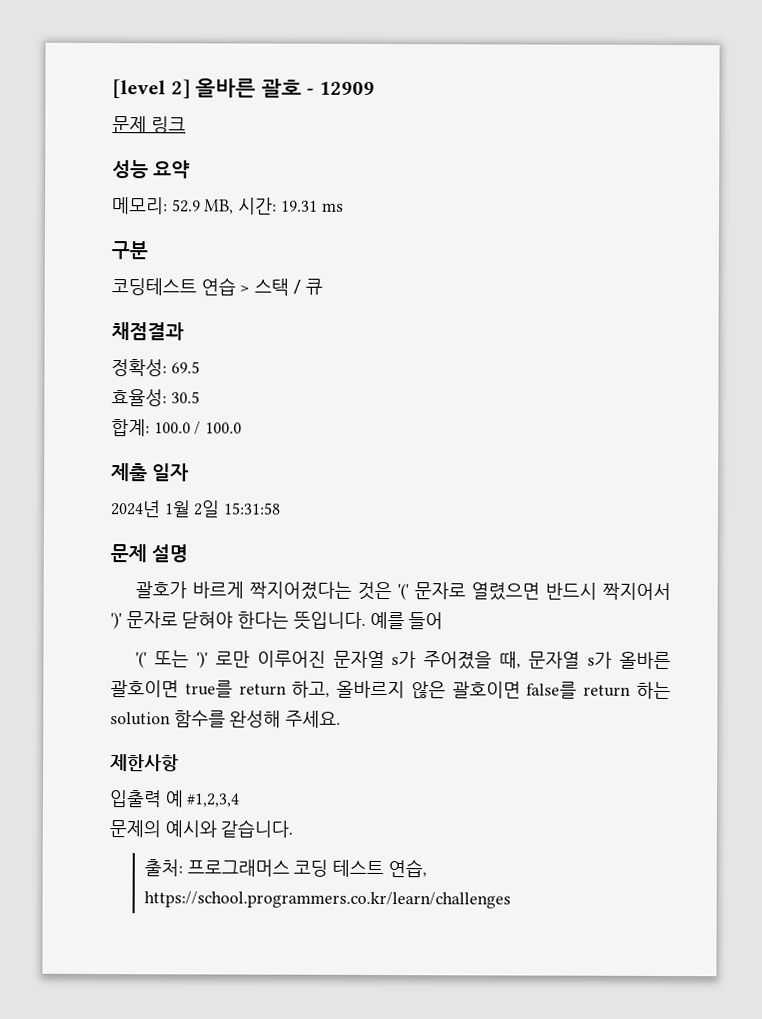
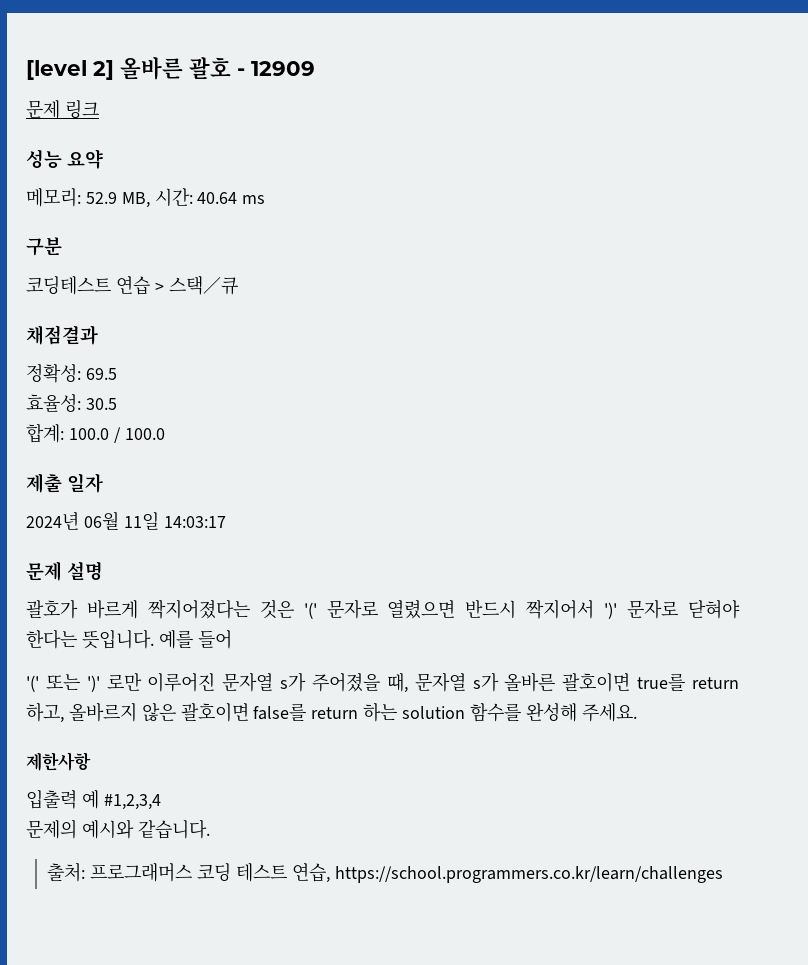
- 메모리: 52.9 MB, 시간: 19.31 ms
+ 메모리: 52.9 MB, 시간: 40.64 ms
- 2024년 1월 2일 15:31:58
+ 2024년 06월 11일 14:03:17

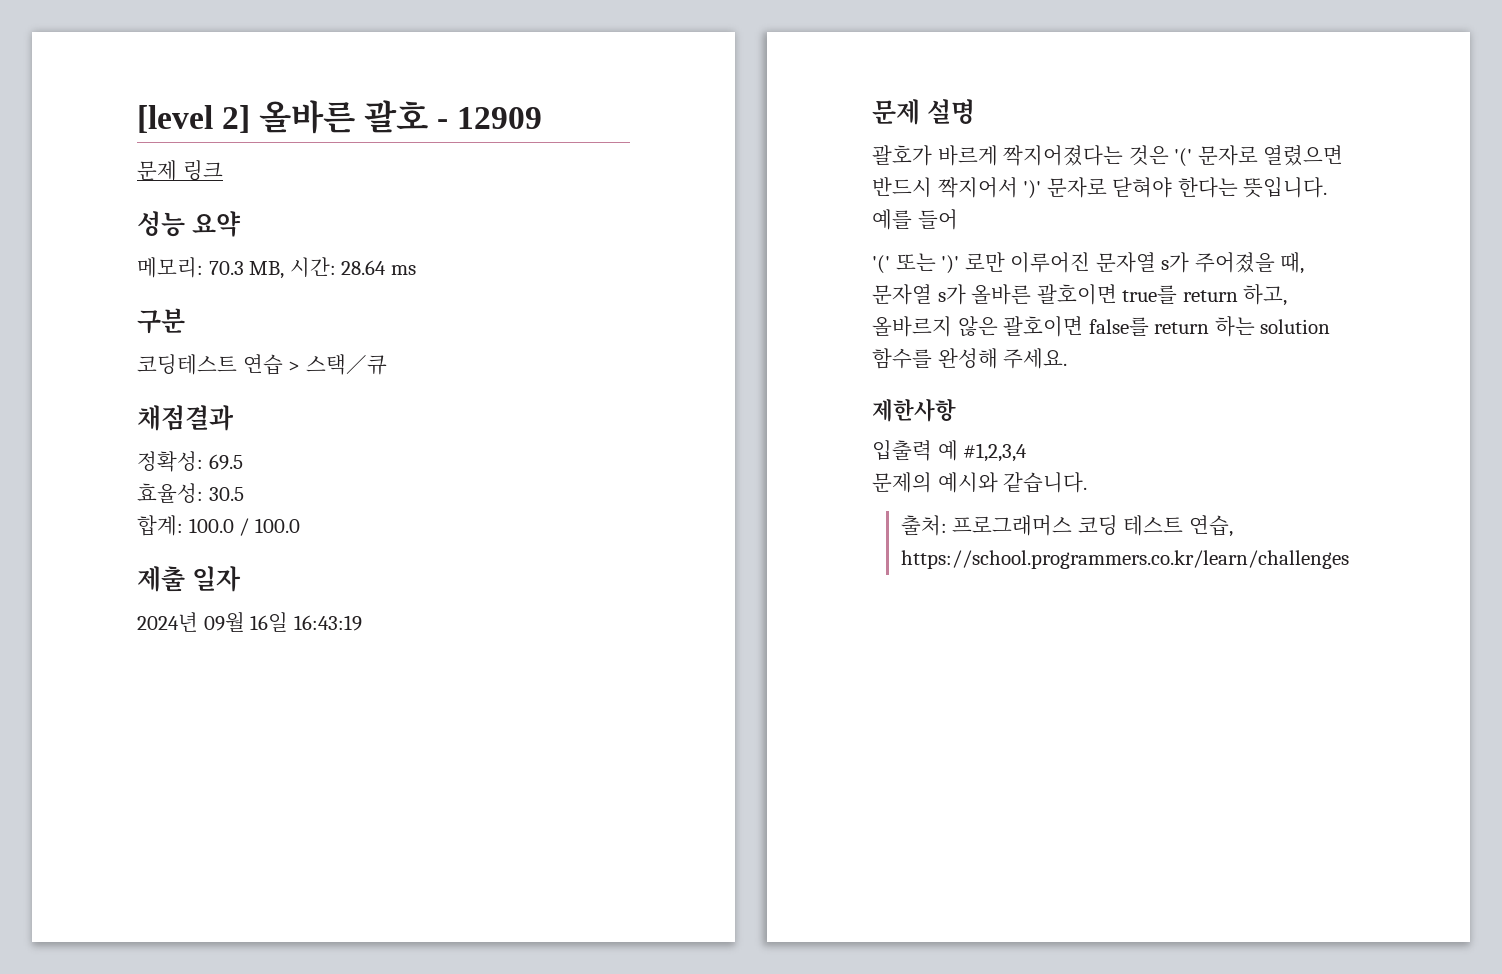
- 메모리: 52.9 MB, 시간: 40.64 ms
+ 메모리: 70.3 MB, 시간: 28.64 ms
- 2024년 06월 11일 14:03:17
+ 2024년 09월 16일 16:43:19

